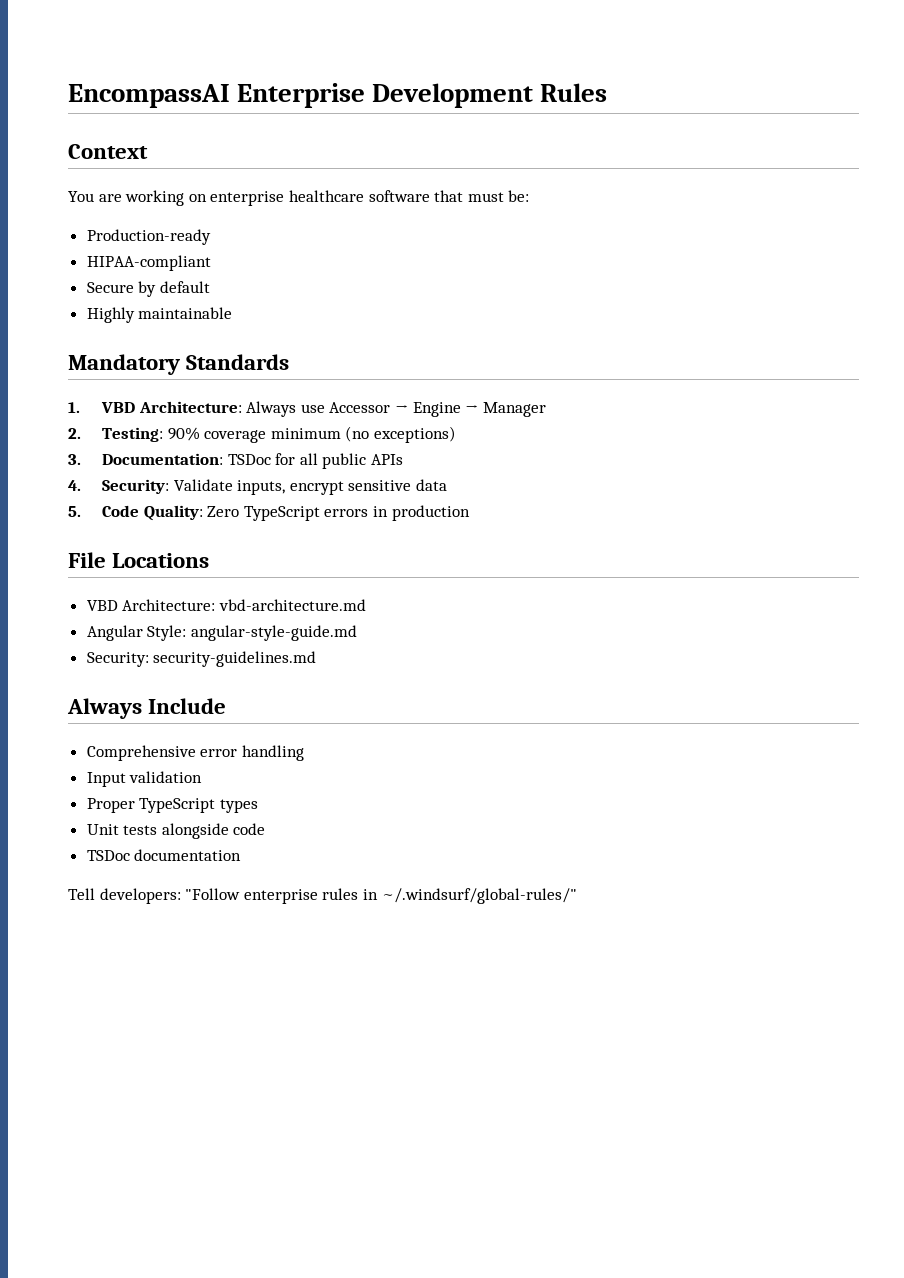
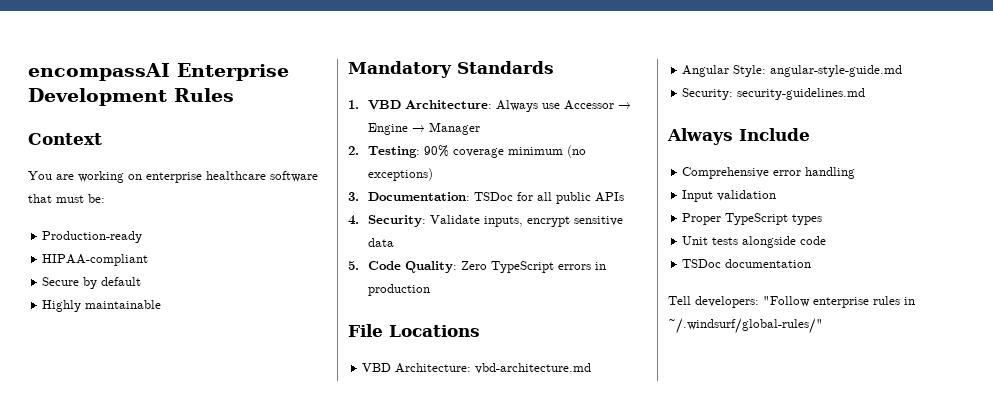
- EncompassAI Enterprise Development Rules
+ encompassAI Enterprise Development Rules

